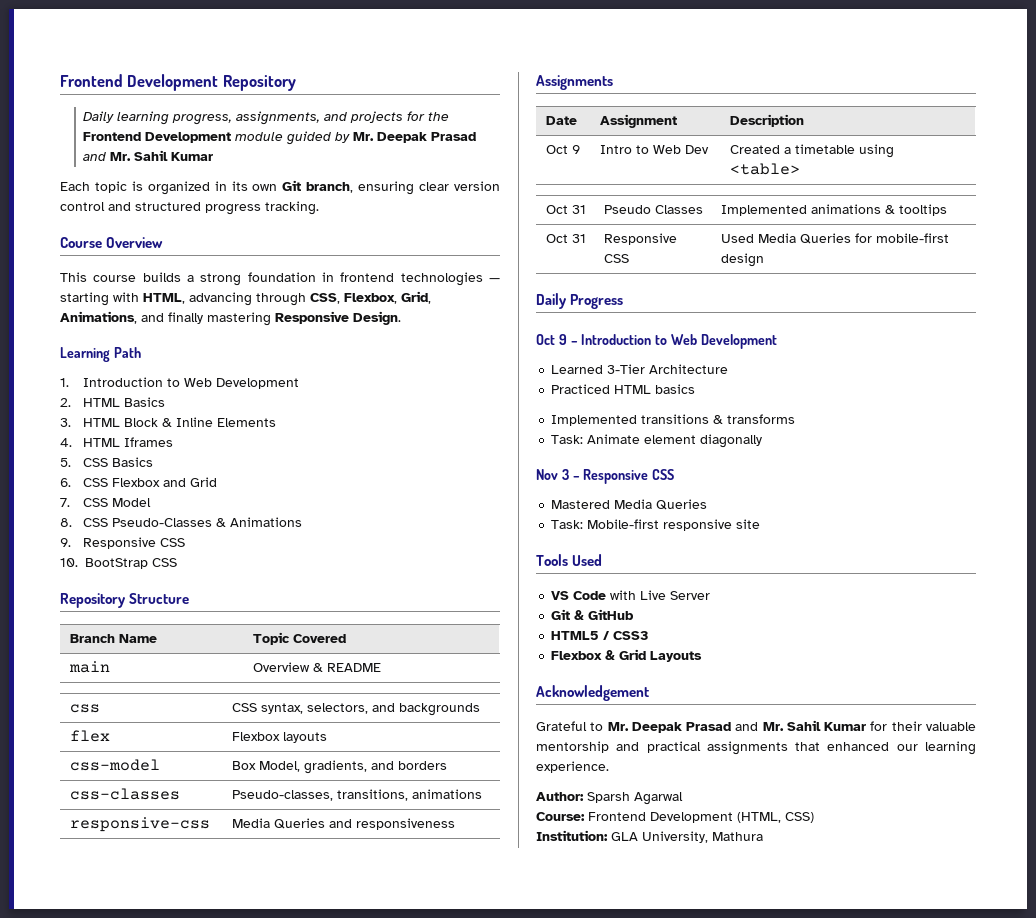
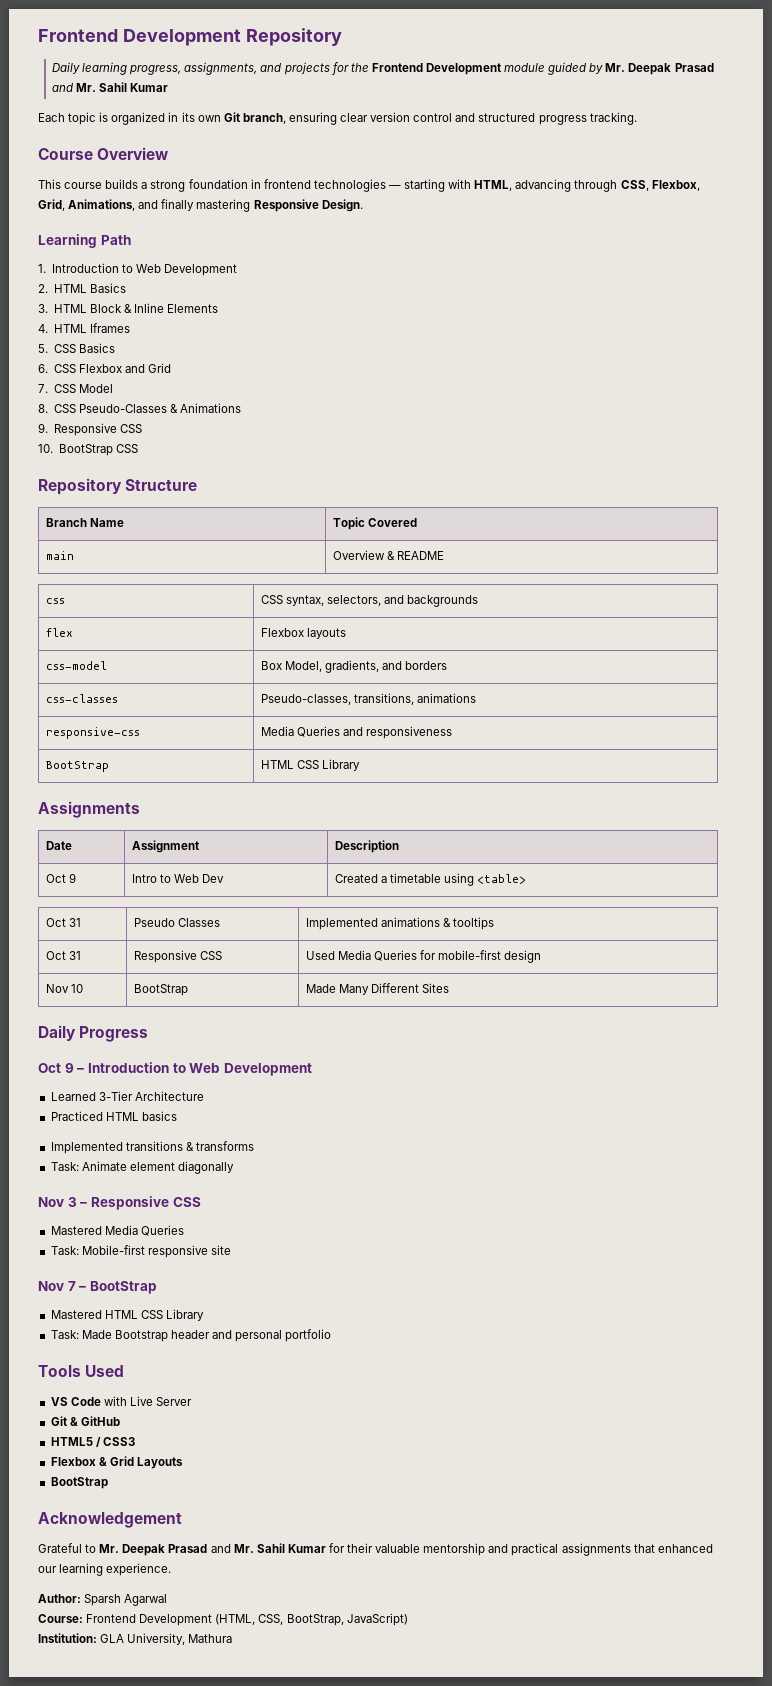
+ BootStrap | HTML CSS Library
+ Nov 10 | BootStrap | Made Many Different Sites
+ Nov 7 – BootStrap
+ Mastered HTML CSS Library
+ Task: Made Bootstrap header and personal portfolio
  Flexbox & Grid Layouts
+ BootStrap
- Course: Frontend Development (HTML, CSS)
+ Course: Frontend Development (HTML, CSS, BootStrap, JavaScript)

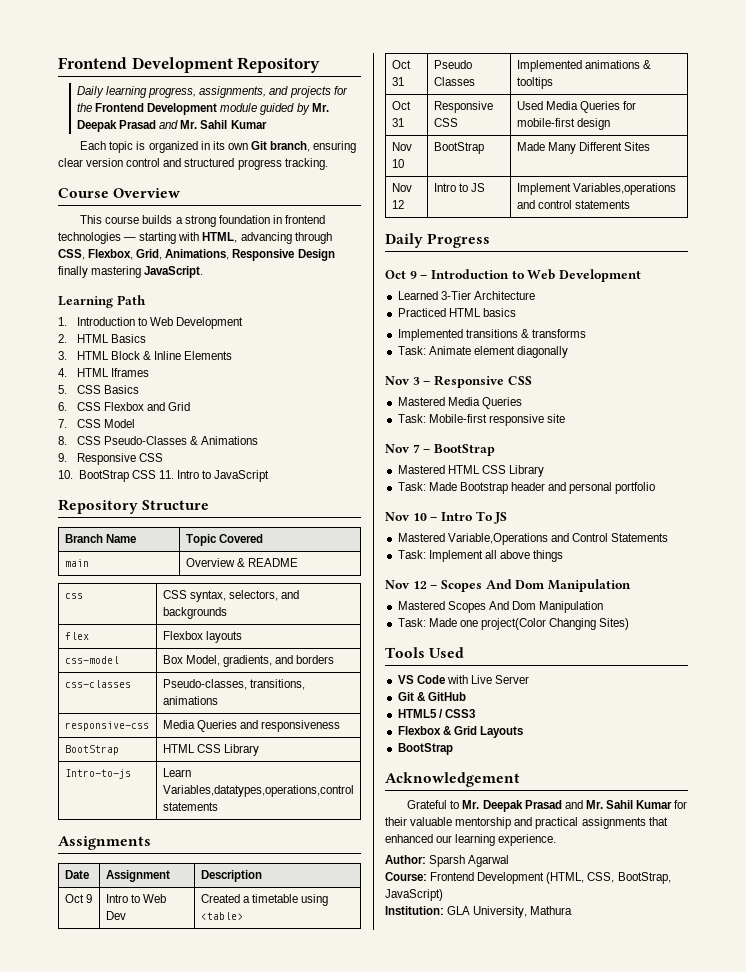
- This course builds a strong foundation in frontend technologies — starting with HTML, advancing through CSS, Flexbox, Grid, Animations, and finally mastering Responsive Design.
+ This course builds a strong foundation in frontend technologies — starting with HTML, advancing through CSS, Flexbox, Grid, Animations, Responsive Design finally mastering JavaScript.
- 10. BootStrap CSS
+ 10. BootStrap CSS 11. Intro to JavaScript
+ Intro-to-js | Learn Variables,datatypes,operations,control statements
+ Nov 12 | Intro to JS | Implement Variables,operations and control statements
+ Nov 10 – Intro To JS
+ Mastered Variable,Operations and Control Statements
+ Task: Implement all above things
+ Nov 12 – Scopes And Dom Manipulation
+ Mastered Scopes And Dom Manipulation
+ Task: Made one project(Color Changing Sites)

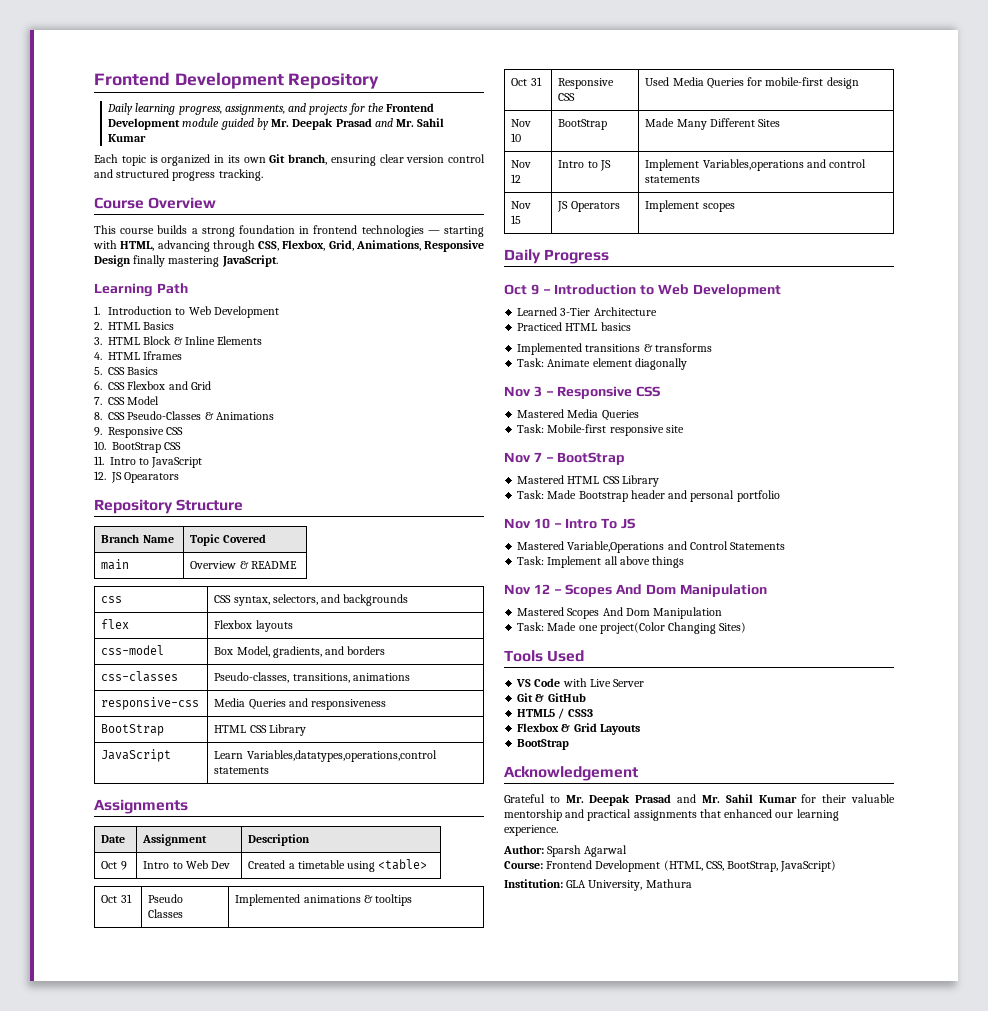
- 10. BootStrap CSS 11. Intro to JavaScript
+ 10. BootStrap CSS
+ 11. Intro to JavaScript
+ 12. JS Opearators
- Intro-to-js | Learn Variables,datatypes,operations,control statements
+ JavaScript | Learn Variables,datatypes,operations,control statements
+ Nov 15 | JS Operators | Implement scopes

